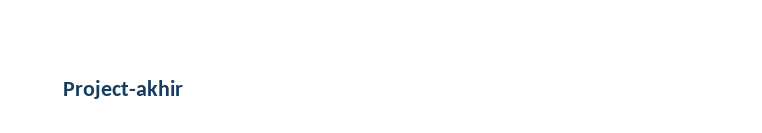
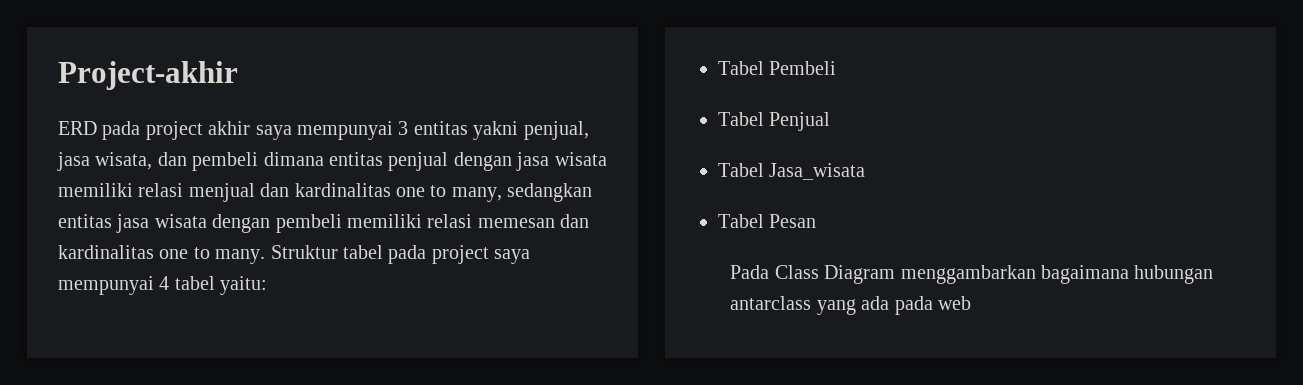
+ ERD pada project akhir saya mempunyai 3 entitas yakni penjual, jasa wisata, dan pembeli dimana entitas penjual dengan jasa wisata memiliki relasi menjual dan kardinalitas one to many, sedangkan entitas jasa wisata dengan pembeli memiliki relasi memesan dan kardinalitas one to many. Struktur tabel pada project saya mempunyai 4 tabel yaitu:
+ Tabel Pembeli
+ Tabel Penjual
+ Tabel Jasa_wisata
+ Tabel Pesan
+ Pada Class Diagram menggambarkan bagaimana hubungan antarclass yang ada pada web

